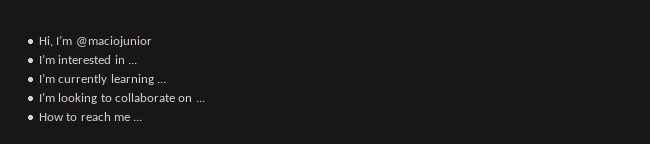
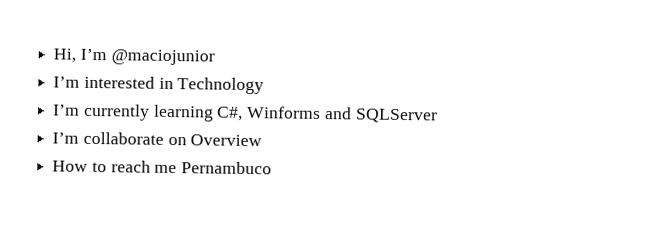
- I’m interested in ...
+ I’m interested in Technology
- I’m currently learning ...
- I’m looking to collaborate on ...
+ I’m currently learning C#, Winforms and SQLServer
+ I’m collaborate on Overview
- How to reach me ...
+ How to reach me Pernambuco

